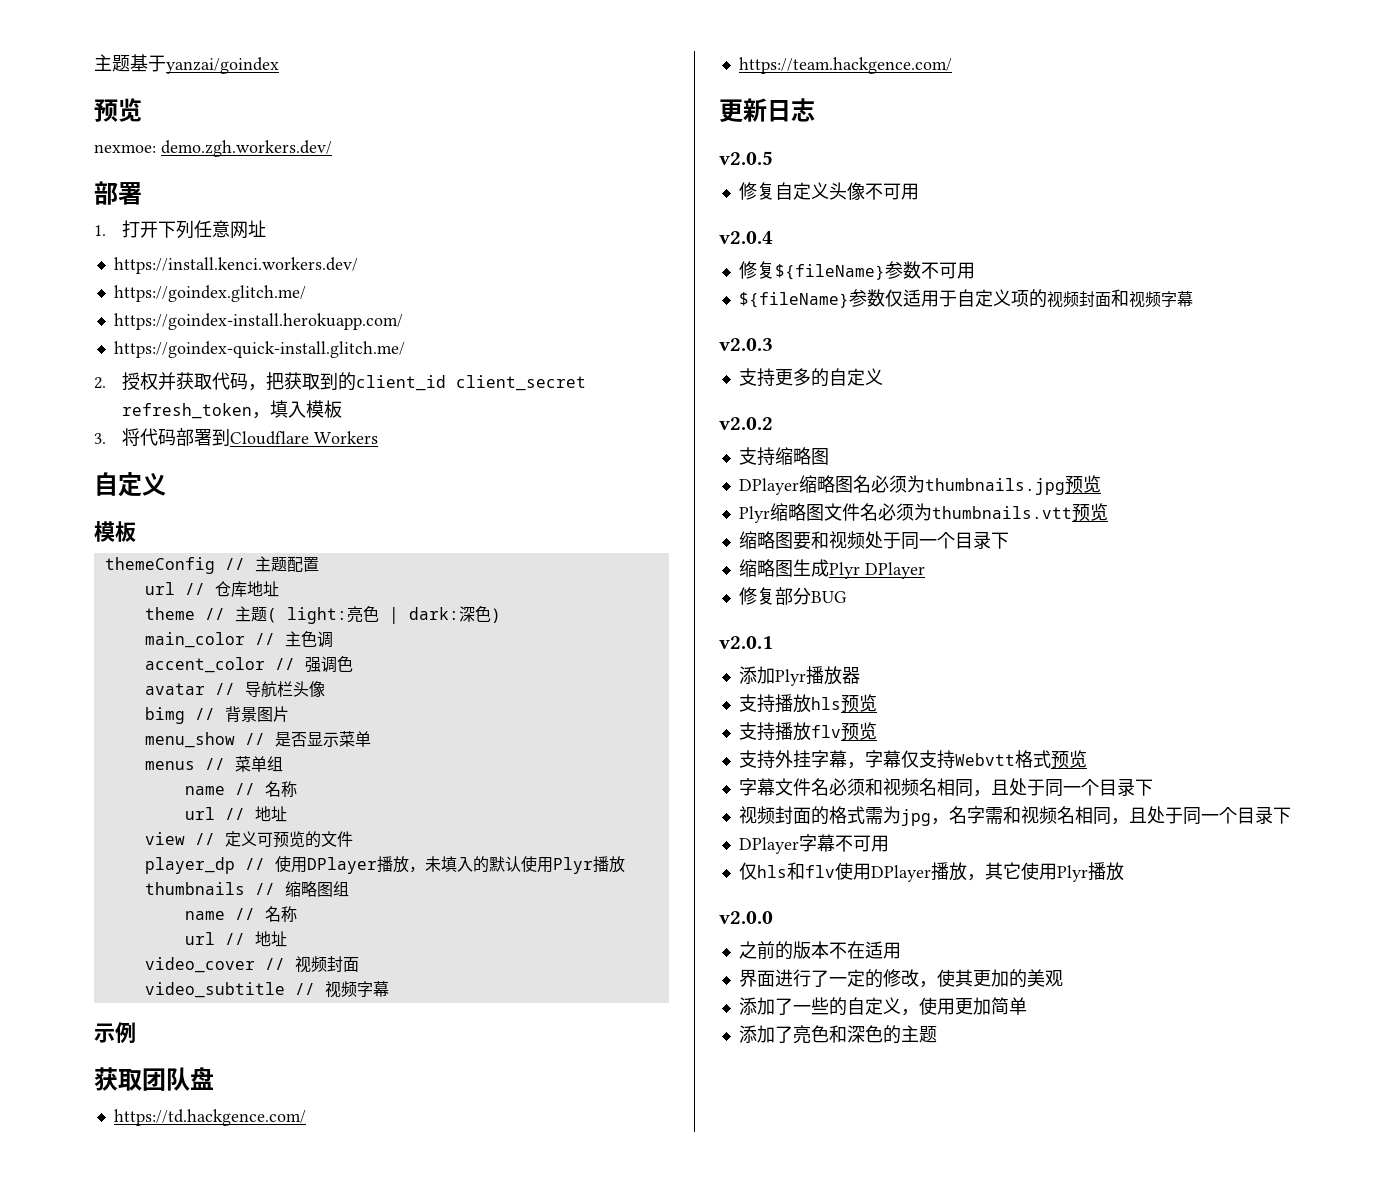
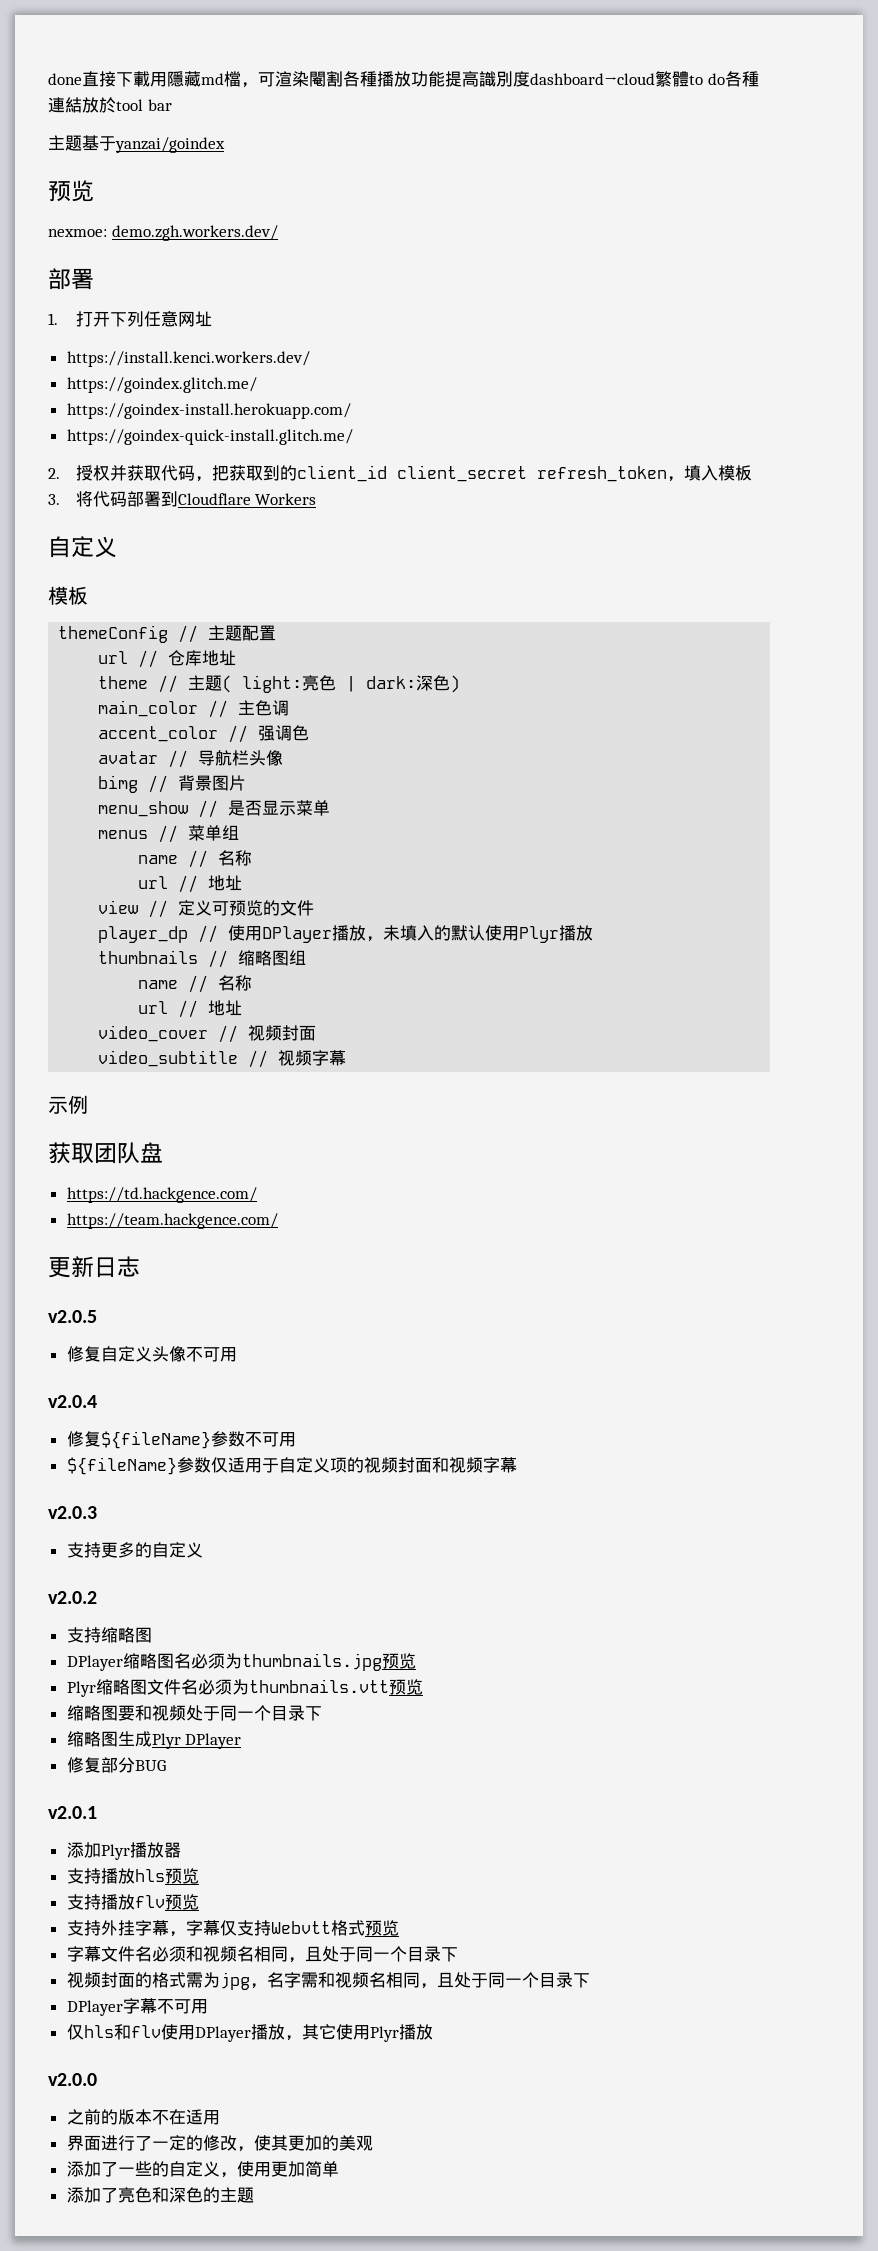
+ done直接下載用隱藏md檔，可渲染閹割各種播放功能提高識別度dashboard→cloud繁體to do各種連結放於tool bar

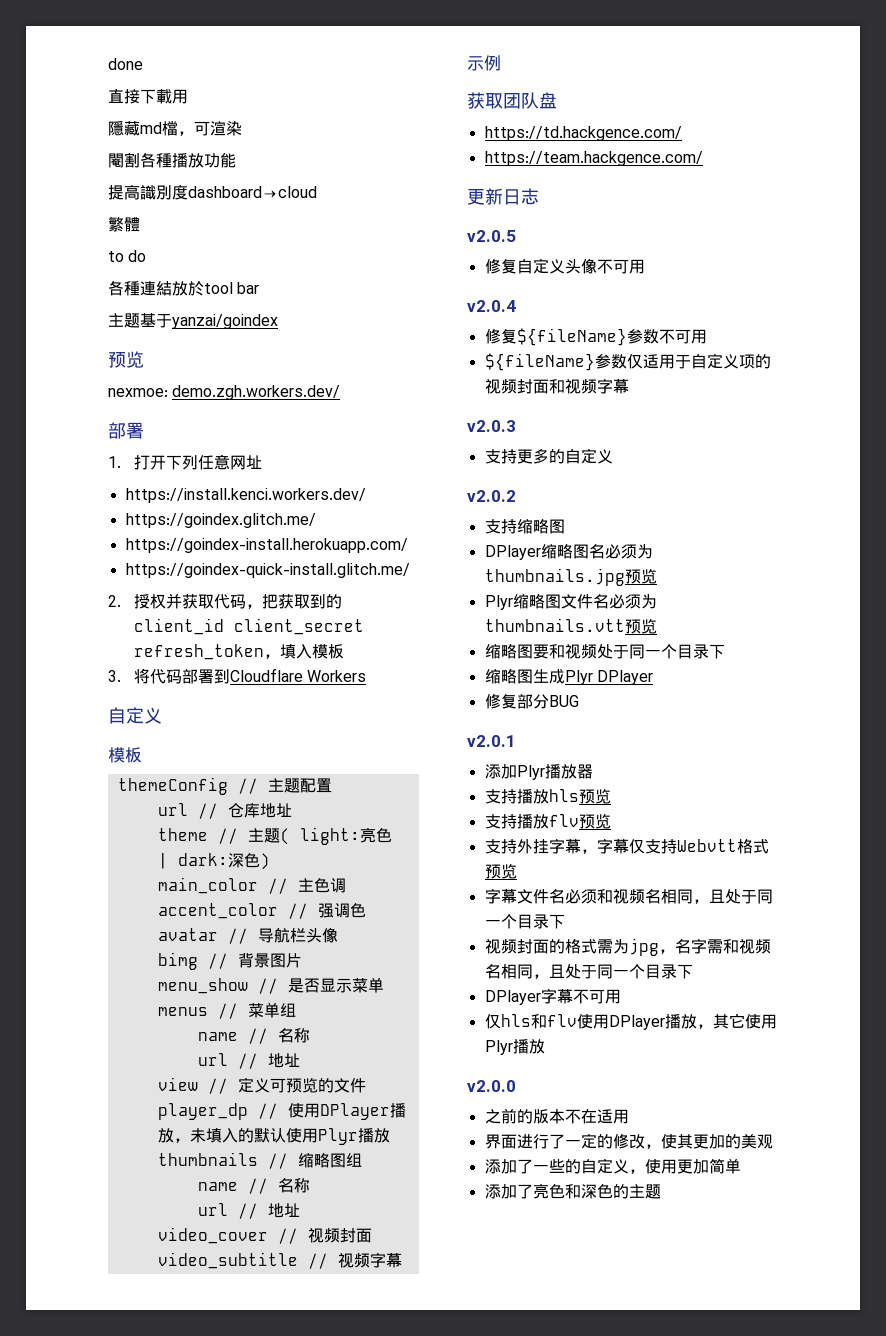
- done直接下載用隱藏md檔，可渲染閹割各種播放功能提高識別度dashboard→cloud繁體to do各種連結放於tool bar
+ done
+ 直接下載用
+ 隱藏md檔，可渲染
+ 閹割各種播放功能
+ 提高識別度dashboard→cloud
+ 繁體
+ to do
+ 各種連結放於tool bar

